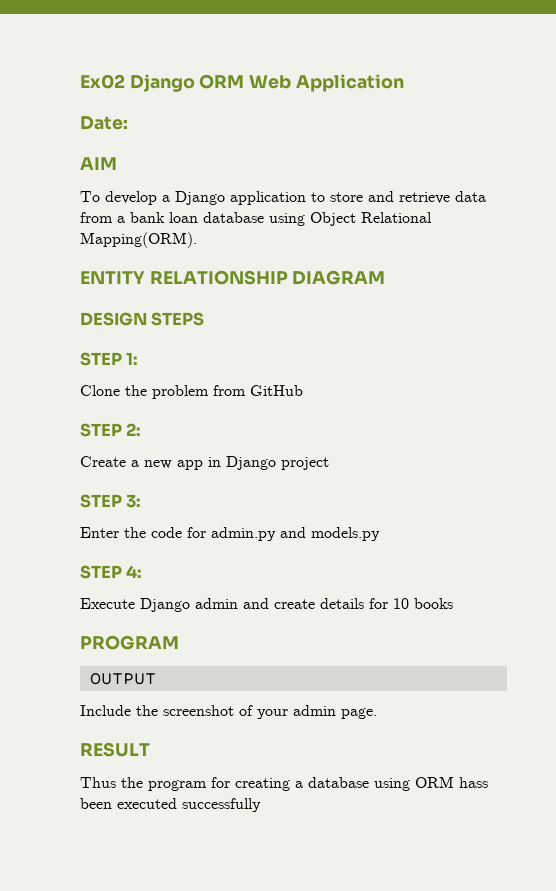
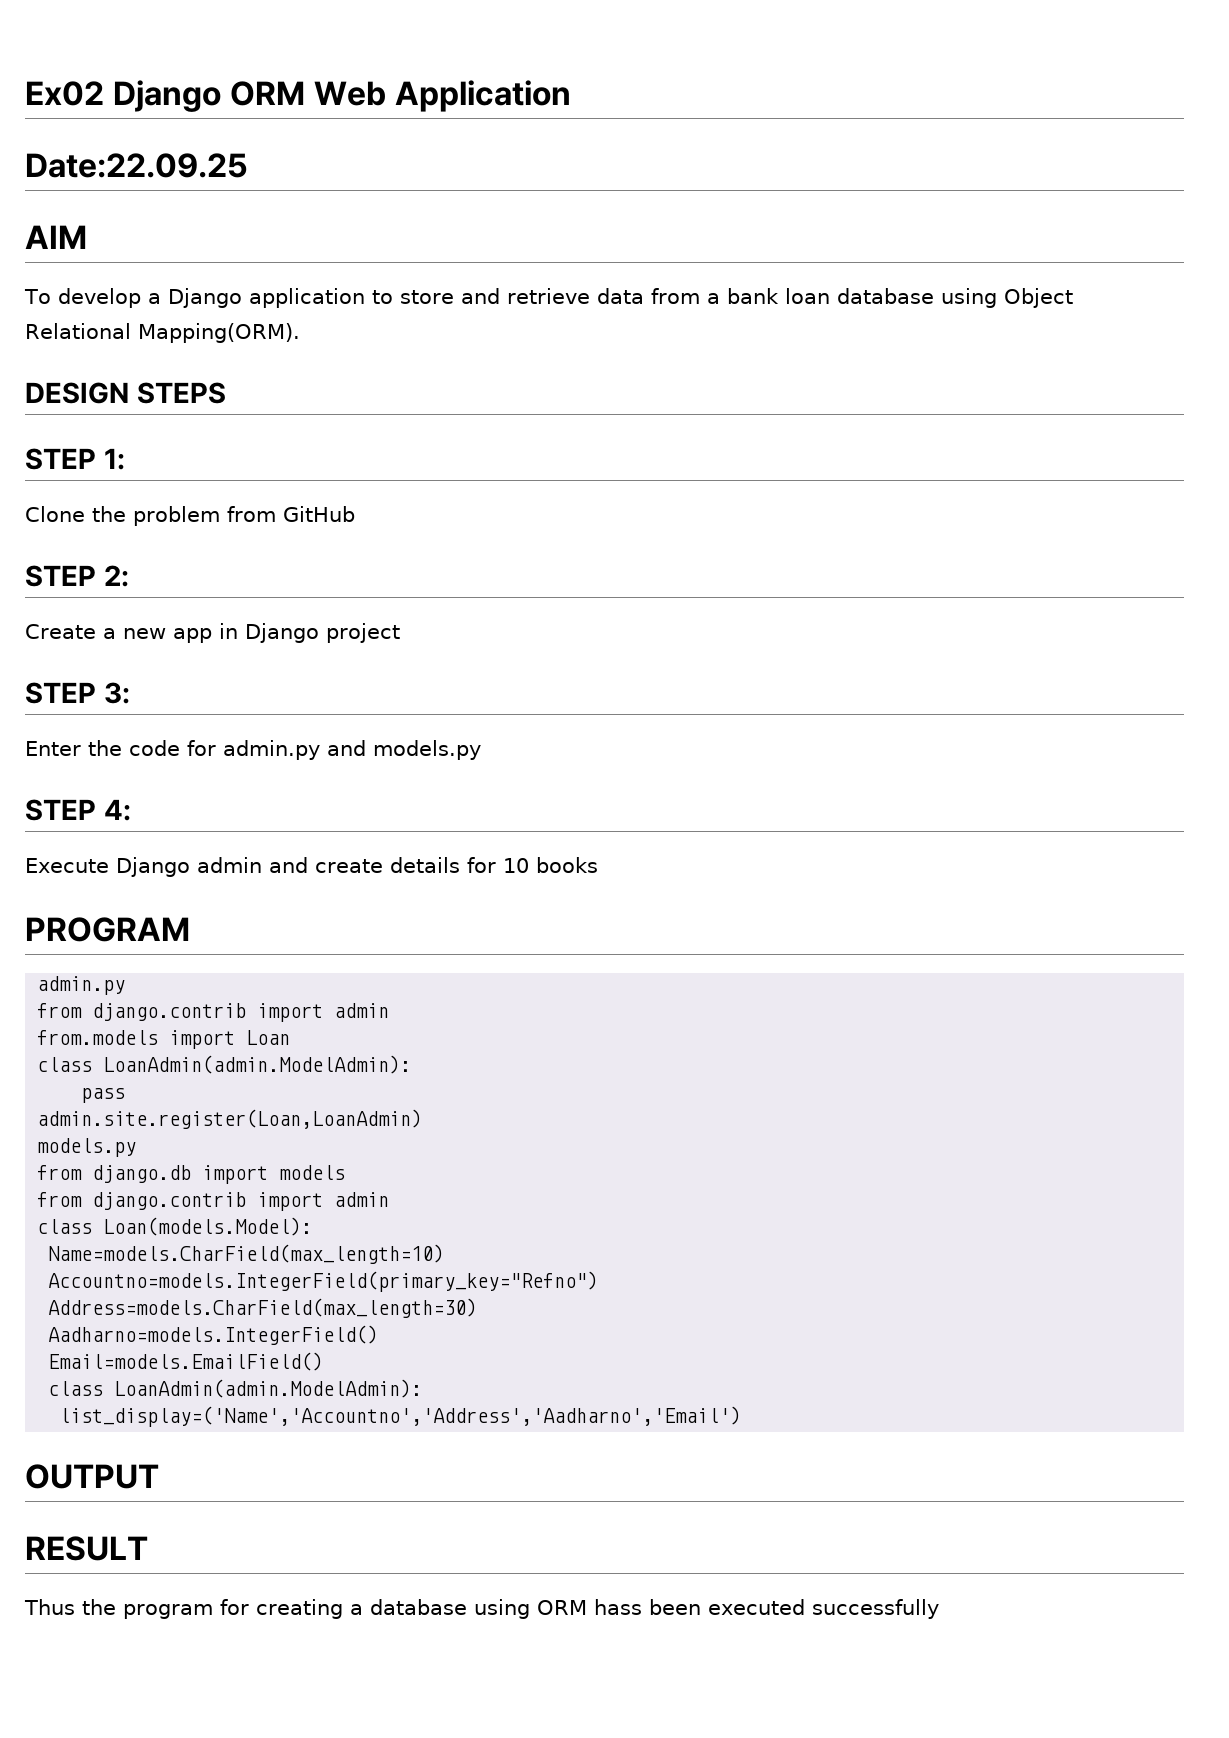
- Date:
+ Date:22.09.25
- ENTITY RELATIONSHIP DIAGRAM
  PROGRAM
+ admin.py
+ from django.contrib import admin
+ from.models import Loan
+ class LoanAdmin(admin.ModelAdmin):
+ pass
+ admin.site.register(Loan,LoanAdmin)
+ models.py
+ from django.db import models
+ from django.contrib import admin
+ class Loan(models.Model):
+ Name=models.CharField(max_length=10)
+ Accountno=models.IntegerField(primary_key="Refno")
+ Address=models.CharField(max_length=30)
+ Aadharno=models.IntegerField()
+ Email=models.EmailField()
+ class LoanAdmin(admin.ModelAdmin):
+ list_display=('Name','Accountno','Address','Aadharno','Email')
  OUTPUT
- Include the screenshot of your admin page.

